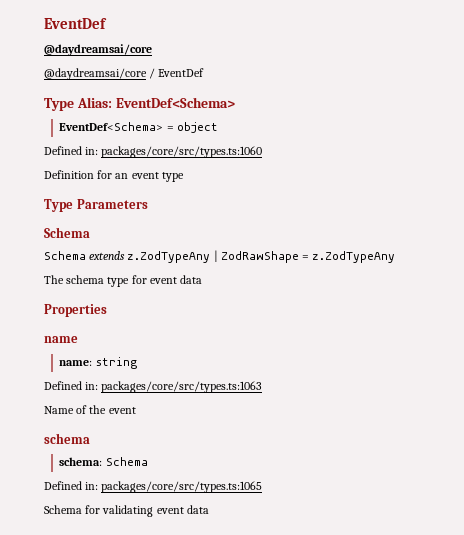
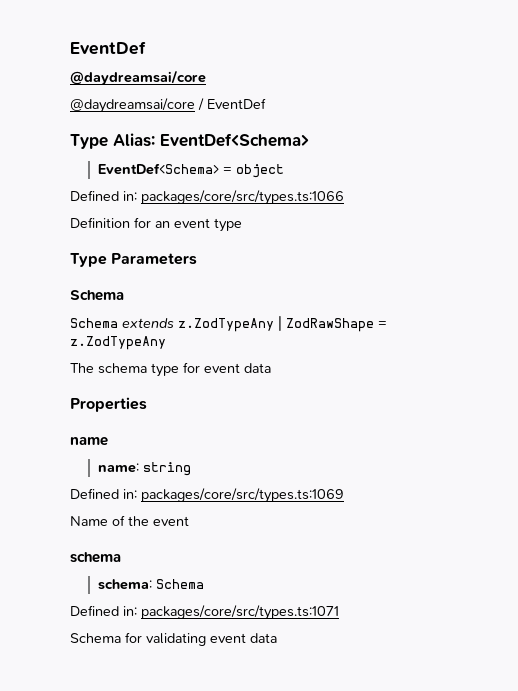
- Defined in: packages/core/src/types.ts:1060
+ Defined in: packages/core/src/types.ts:1066
- Defined in: packages/core/src/types.ts:1063
+ Defined in: packages/core/src/types.ts:1069
- Defined in: packages/core/src/types.ts:1065
+ Defined in: packages/core/src/types.ts:1071

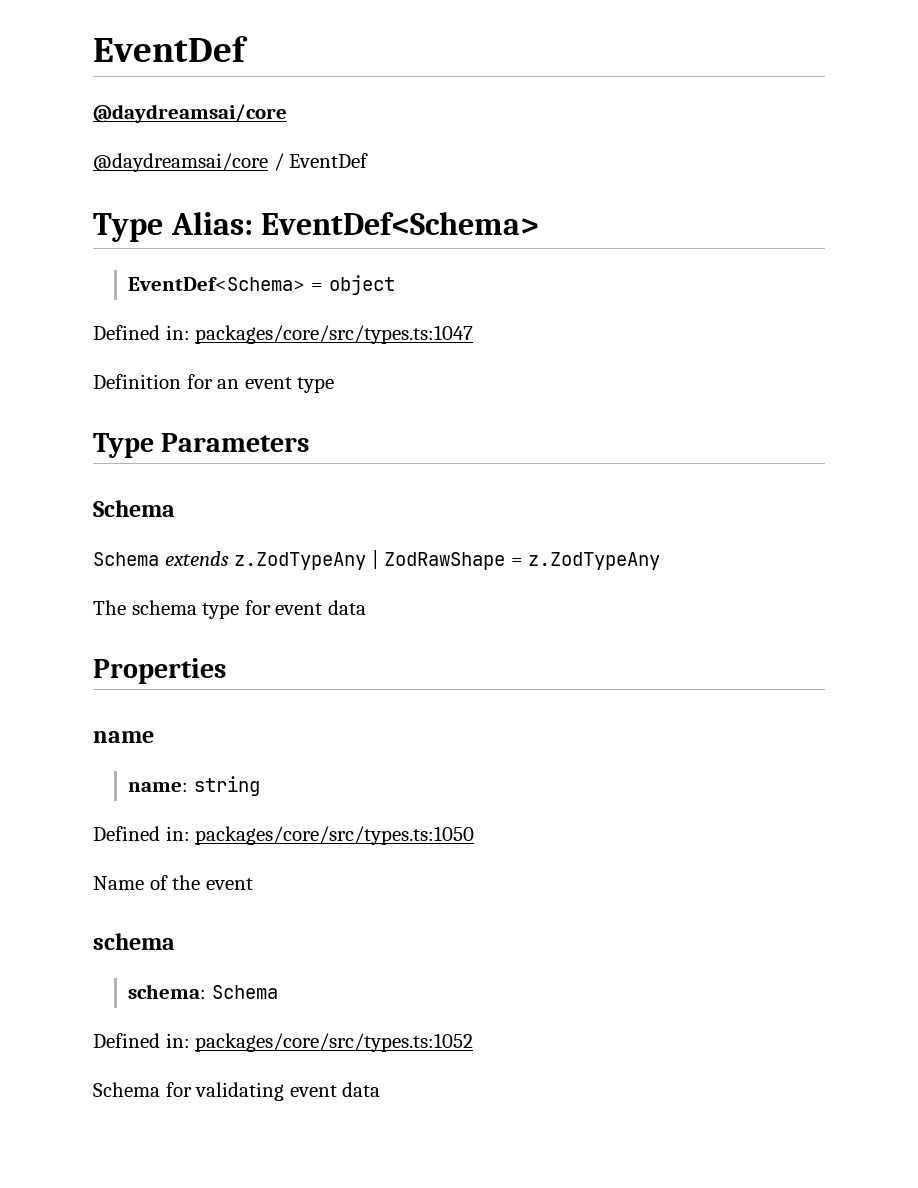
- Defined in: packages/core/src/types.ts:1066
+ Defined in: packages/core/src/types.ts:1047
- Defined in: packages/core/src/types.ts:1069
+ Defined in: packages/core/src/types.ts:1050
- Defined in: packages/core/src/types.ts:1071
+ Defined in: packages/core/src/types.ts:1052

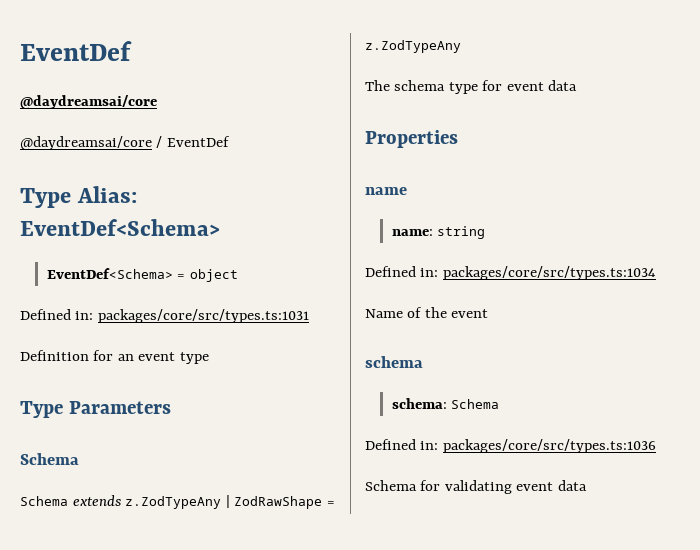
- Defined in: packages/core/src/types.ts:1047
+ Defined in: packages/core/src/types.ts:1031
- Defined in: packages/core/src/types.ts:1050
+ Defined in: packages/core/src/types.ts:1034
- Defined in: packages/core/src/types.ts:1052
+ Defined in: packages/core/src/types.ts:1036

